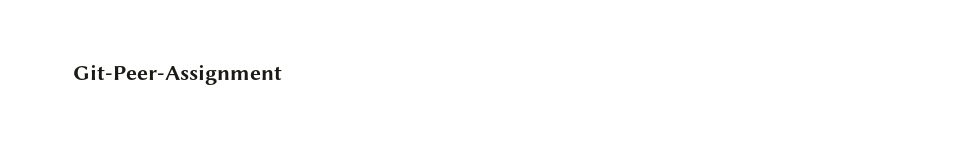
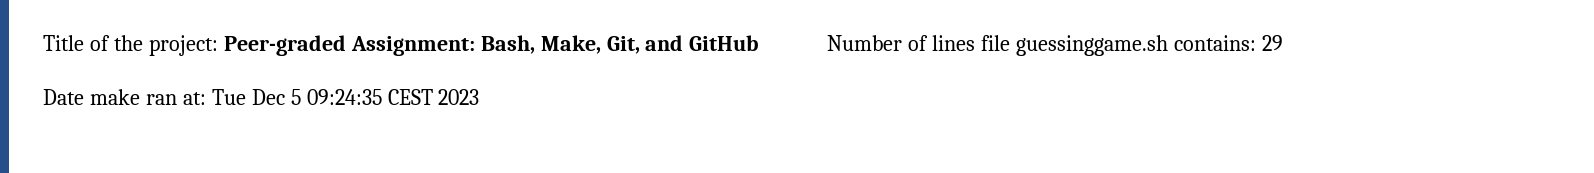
- Git-Peer-Assignment
+ Title of the project: Peer-graded Assignment: Bash, Make, Git, and GitHub
+ Date make ran at: Tue Dec 5 09:24:35 CEST 2023
+ Number of lines file guessinggame.sh contains: 29

